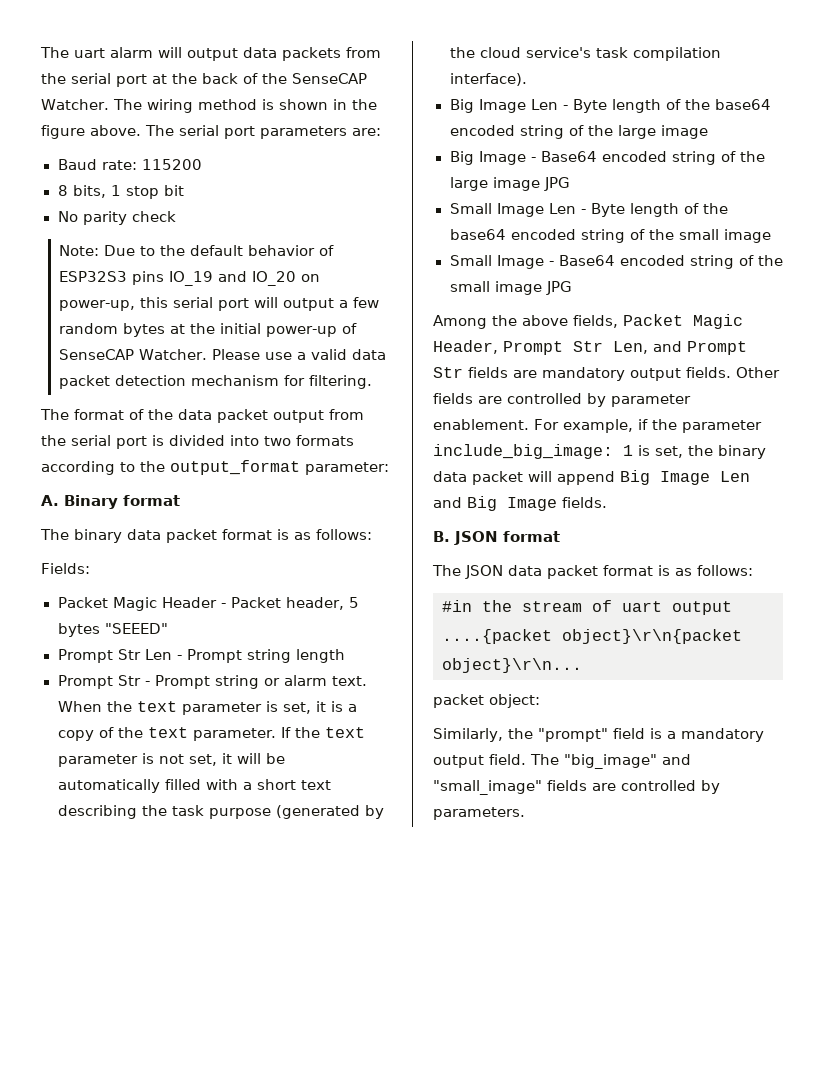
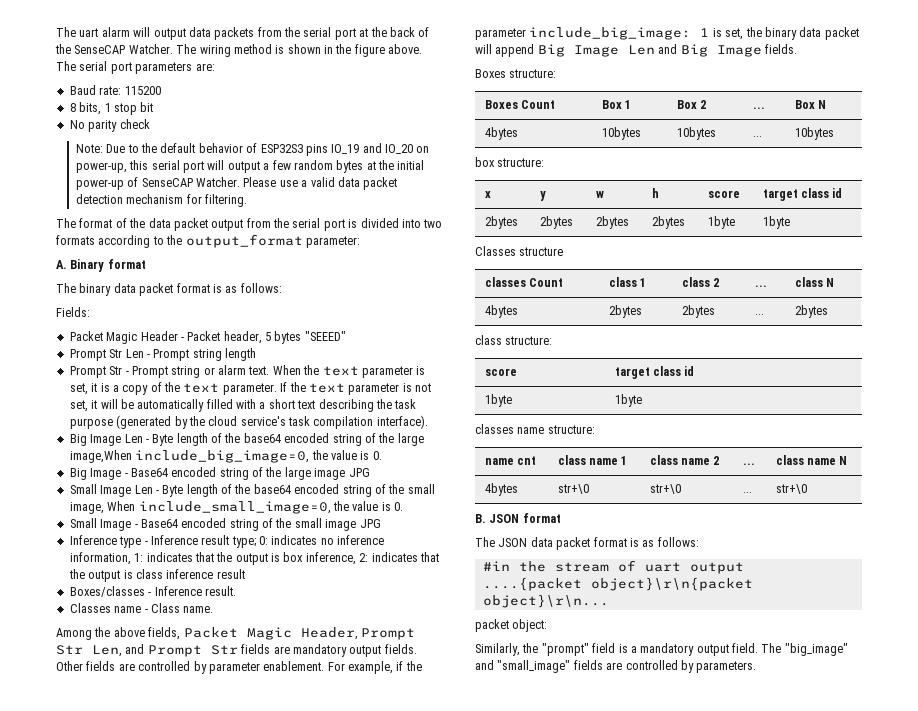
- Big Image Len - Byte length of the base64 encoded string of the large image
+ Big Image Len - Byte length of the base64 encoded string of the large image,When include_big_image=0, the value is 0.
- Small Image Len - Byte length of the base64 encoded string of the small image
+ Small Image Len - Byte length of the base64 encoded string of the small image, When include_small_image=0, the value is 0.
+ Inference type - Inference result type; 0: indicates no inference information, 1: indicates that the output is box inference, 2: indicates that the output is class inference result
+ Boxes/classes - Inference result.
+ Classes name - Class name.
+ Boxes structure:
+ Boxes Count | Box 1 | Box 2 | ... | Box N
+ 4bytes | 10bytes | 10bytes | ... | 10bytes
+ box structure:
+ x | y | w | h | score | target class id
+ 2bytes | 2bytes | 2bytes | 2bytes | 1byte | 1byte
+ Classes structure
+ classes Count | class 1 | class 2 | ... | class N
+ 4bytes | 2bytes | 2bytes | ... | 2bytes
+ class structure:
+ score | target class id
+ 1byte | 1byte
+ classes name structure:
+ name cnt | class name 1 | class name 2 | ... | class name N
+ 4bytes | str+\0 | str+\0 | ... | str+\0

